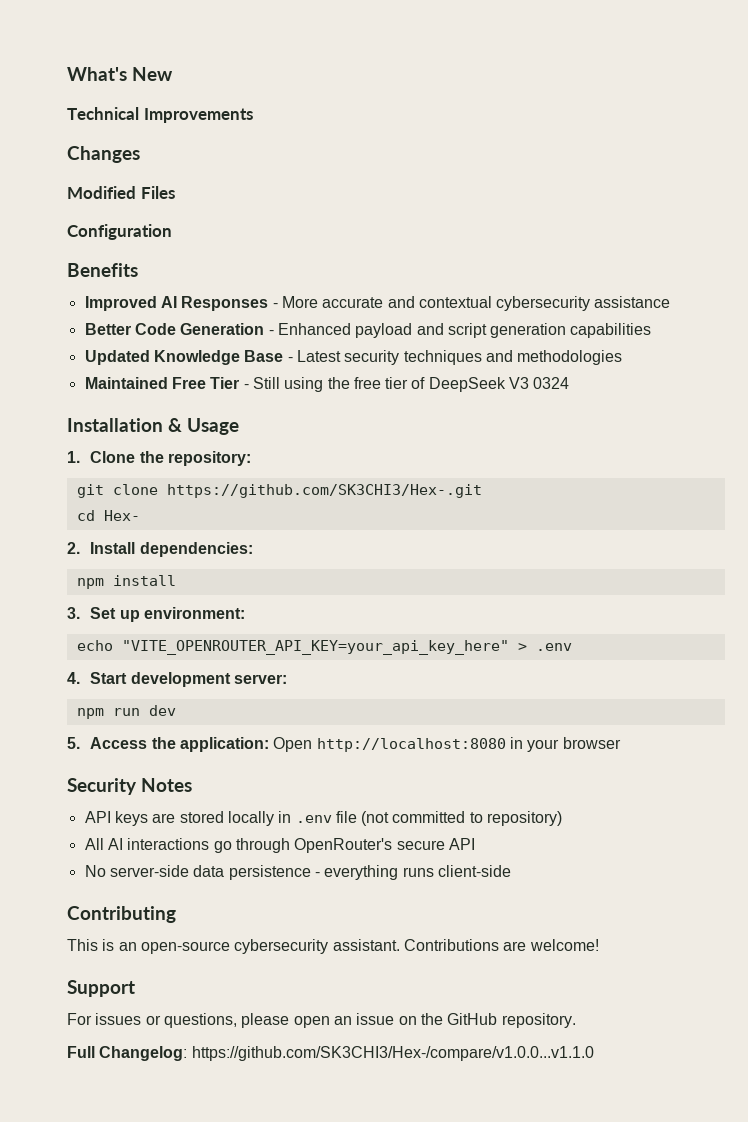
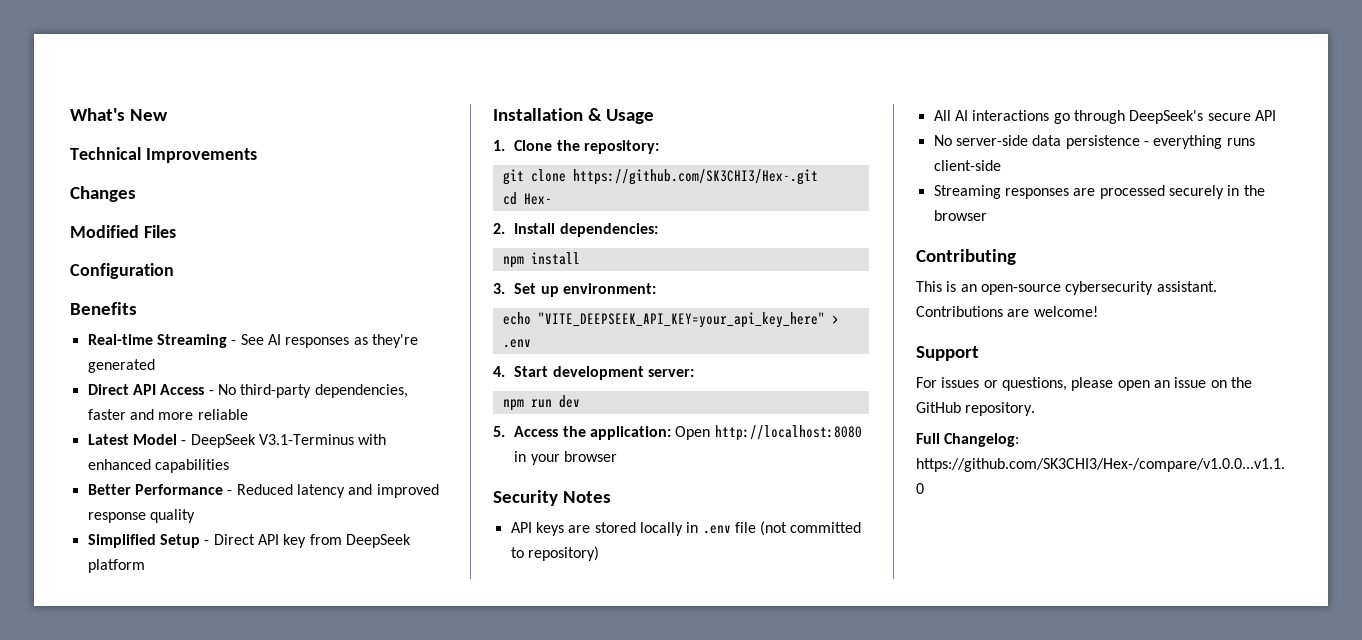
- Improved AI Responses - More accurate and contextual cybersecurity assistance
- Better Code Generation - Enhanced payload and script generation capabilities
- Updated Knowledge Base - Latest security techniques and methodologies
- Maintained Free Tier - Still using the free tier of DeepSeek V3 0324
+ Real-time Streaming - See AI responses as they're generated
+ Direct API Access - No third-party dependencies, faster and more reliable
+ Latest Model - DeepSeek V3.1-Terminus with enhanced capabilities
+ Better Performance - Reduced latency and improved response quality
+ Simplified Setup - Direct API key from DeepSeek platform
- echo "VITE_OPENROUTER_API_KEY=your_api_key_here" > .env
+ echo "VITE_DEEPSEEK_API_KEY=your_api_key_here" > .env
- All AI interactions go through OpenRouter's secure API
+ All AI interactions go through DeepSeek's secure API
+ Streaming responses are processed securely in the browser

